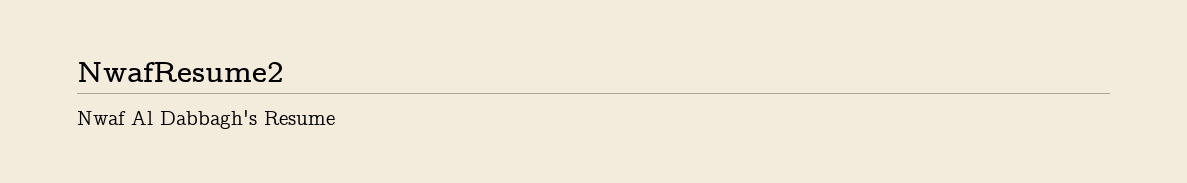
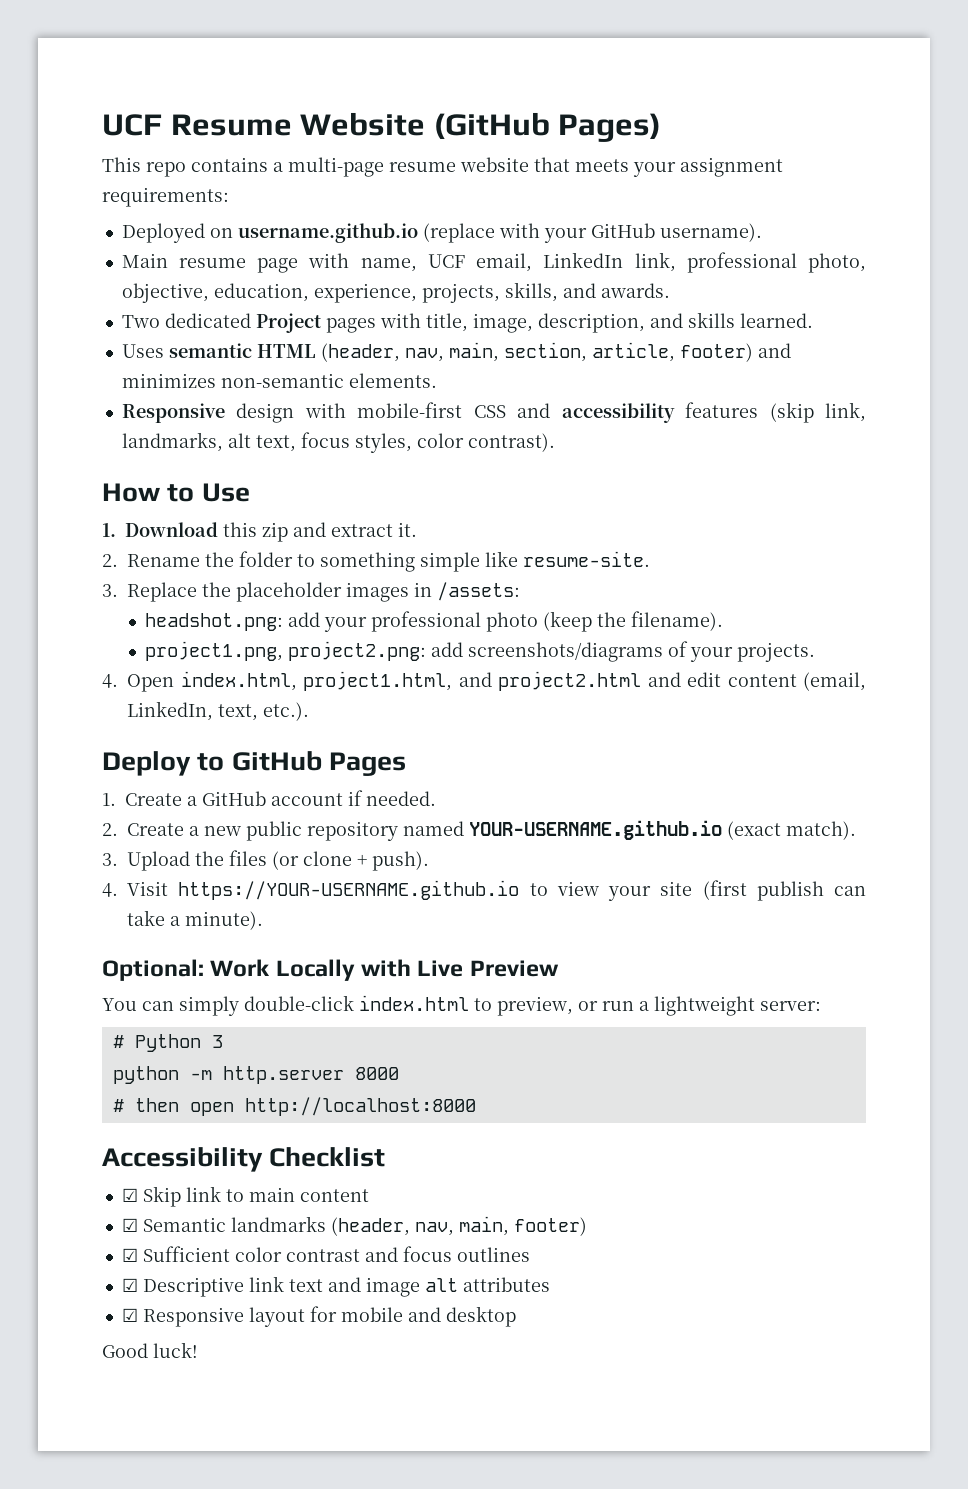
- NwafResume2
- Nwaf Al Dabbagh's Resume
+ UCF Resume Website (GitHub Pages)
+ This repo contains a multi‑page resume website that meets your assignment requirements:
+ Deployed on username.github.io (replace with your GitHub username).
+ Main resume page with name, UCF email, LinkedIn link, professional photo, objective, education, experience, projects, skills, and awards.
+ Two dedicated Project pages with title, image, description, and skills learned.
+ Uses semantic HTML (header, nav, main, section, article, footer) and minimizes non‑semantic elements.
+ Responsive design with mobile‑first CSS and accessibility features (skip link, landmarks, alt text, focus styles, color contrast).
+ How to Use
+ 1. Download this zip and extract it.
+ 2. Rename the folder to something simple like resume-site.
+ 3. Replace the placeholder images in /assets:
+ headshot.png: add your professional photo (keep the filename).
+ project1.png, project2.png: add screenshots/diagrams of your projects.
+ 4. Open index.html, project1.html, and project2.html and edit content (email, LinkedIn, text, etc.).
+ Deploy to GitHub Pages
+ 1. Create a GitHub account if needed.
+ 2. Create a new public repository named YOUR-USERNAME.github.io (exact match).
+ 3. Upload the files (or clone + push).
+ 4. Visit https://YOUR-USERNAME.github.io to view your site (first publish can take a minute).
+ Optional: Work Locally with Live Preview
+ You can simply double‑click index.html to preview, or run a lightweight server:
+ # Python 3
+ python -m http.server 8000
+ # then open http://localhost:8000
+ Accessibility Checklist
+ ☑ Skip link to main content
+ ☑ Semantic landmarks (header, nav, main, footer)
+ ☑ Sufficient color contrast and focus outlines
+ ☑ Descriptive link text and image alt attributes
+ ☑ Responsive layout for mobile and desktop
+ Good luck!

